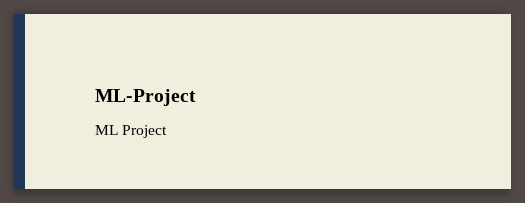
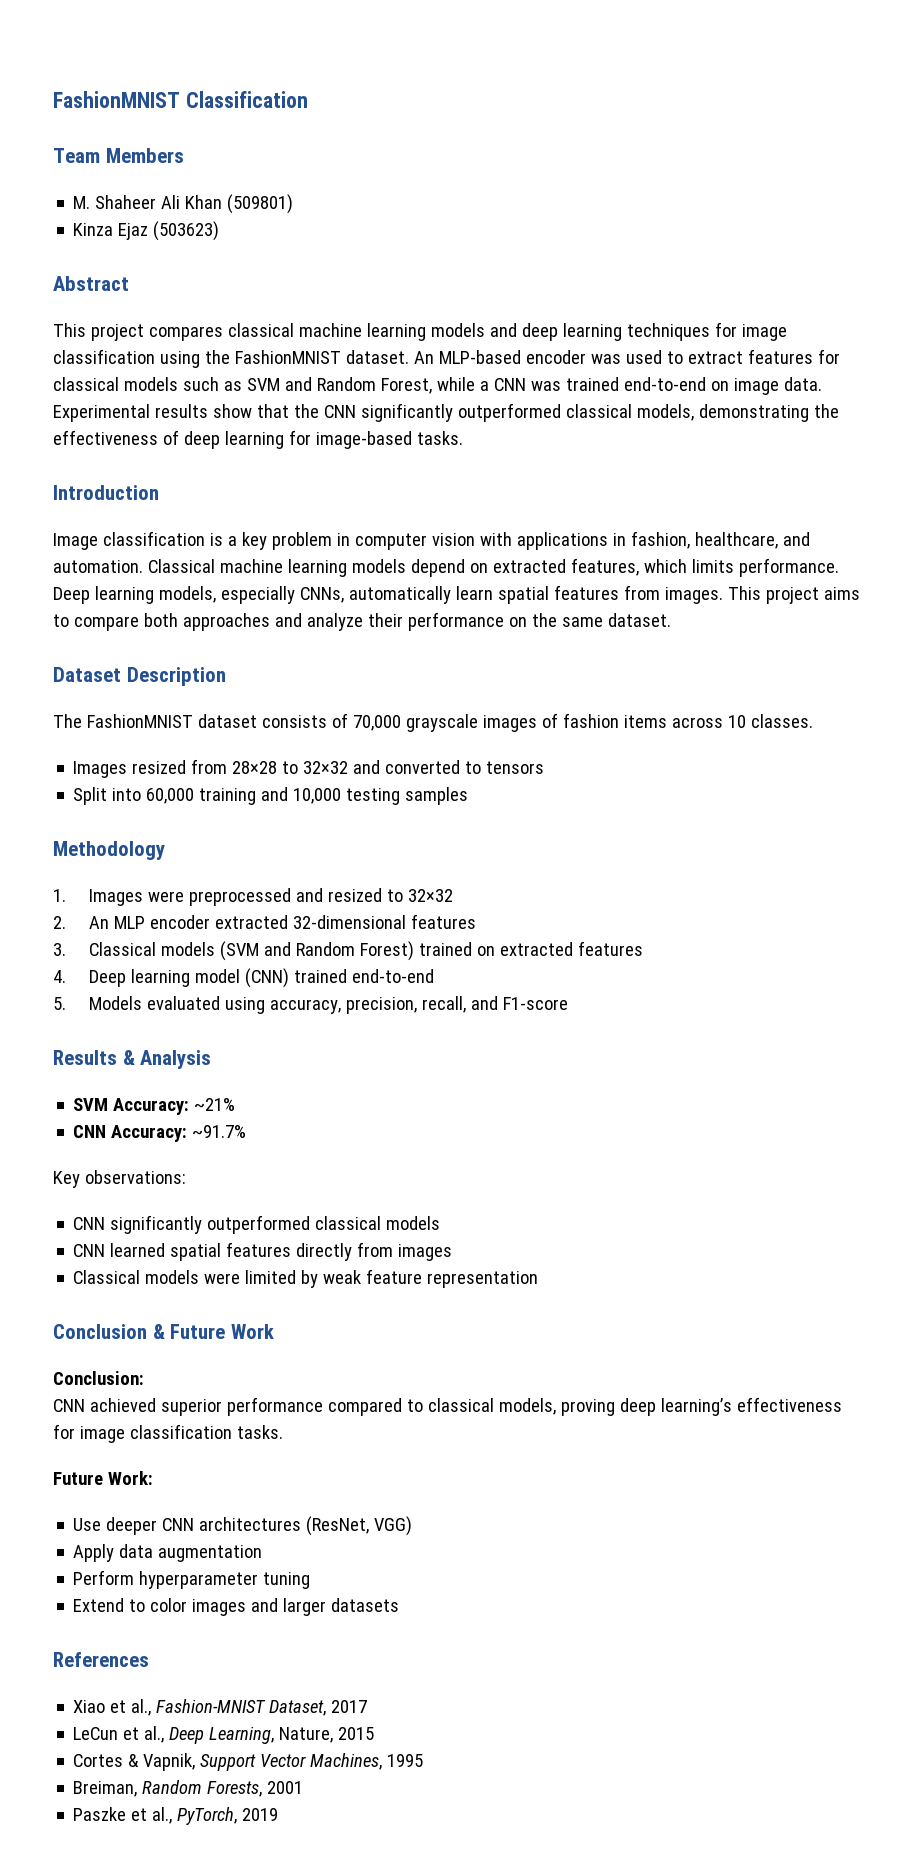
- ML-Project
- ML Project
+ FashionMNIST Classification
+ Team Members
+ M. Shaheer Ali Khan (509801)
+ Kinza Ejaz (503623)
+ Abstract
+ This project compares classical machine learning models and deep learning techniques for image classification using the FashionMNIST dataset. An MLP-based encoder was used to extract features for classical models such as SVM and Random Forest, while a CNN was trained end-to-end on image data. Experimental results show that the CNN significantly outperformed classical models, demonstrating the effectiveness of deep learning for image-based tasks.
+ Introduction
+ Image classification is a key problem in computer vision with applications in fashion, healthcare, and automation. Classical machine learning models depend on extracted features, which limits performance. Deep learning models, especially CNNs, automatically learn spatial features from images. This project aims to compare both approaches and analyze their performance on the same dataset.
+ Dataset Description
+ The FashionMNIST dataset consists of 70,000 grayscale images of fashion items across 10 classes.
+ Images resized from 28×28 to 32×32 and converted to tensors
+ Split into 60,000 training and 10,000 testing samples
+ Methodology
+ 1. Images were preprocessed and resized to 32×32
+ 2. An MLP encoder extracted 32-dimensional features
+ 3. Classical models (SVM and Random Forest) trained on extracted features
+ 4. Deep learning model (CNN) trained end-to-end
+ 5. Models evaluated using accuracy, precision, recall, and F1-score
+ Results & Analysis
+ SVM Accuracy: ~21%
+ CNN Accuracy: ~91.7%
+ Key observations:
+ CNN significantly outperformed classical models
+ CNN learned spatial features directly from images
+ Classical models were limited by weak feature representation
+ Conclusion & Future Work
+ Conclusion:
+ CNN achieved superior performance compared to classical models, proving deep learning’s effectiveness for image classification tasks.
+ Future Work:
+ Use deeper CNN architectures (ResNet, VGG)
+ Apply data augmentation
+ Perform hyperparameter tuning
+ Extend to color images and larger datasets
+ References
+ Xiao et al., Fashion-MNIST Dataset, 2017
+ LeCun et al., Deep Learning, Nature, 2015
+ Cortes & Vapnik, Support Vector Machines, 1995
+ Breiman, Random Forests, 2001
+ Paszke et al., PyTorch, 2019

